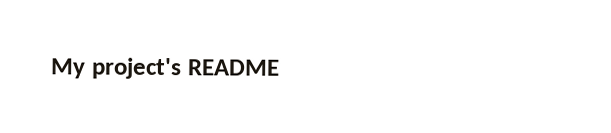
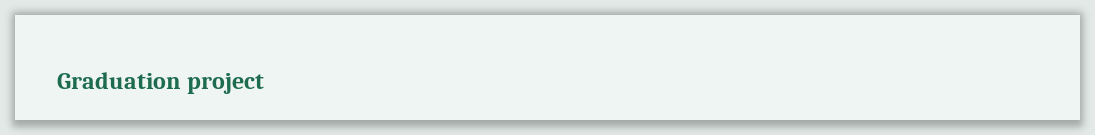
- My project's README
+ Graduation project

